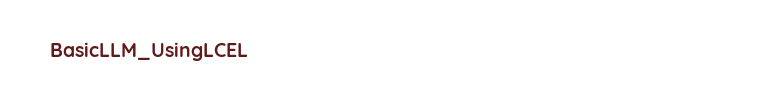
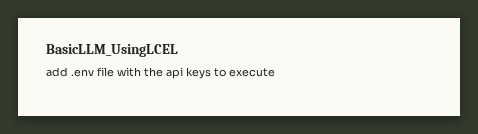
+ add .env file with the api keys to execute

